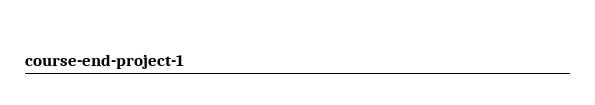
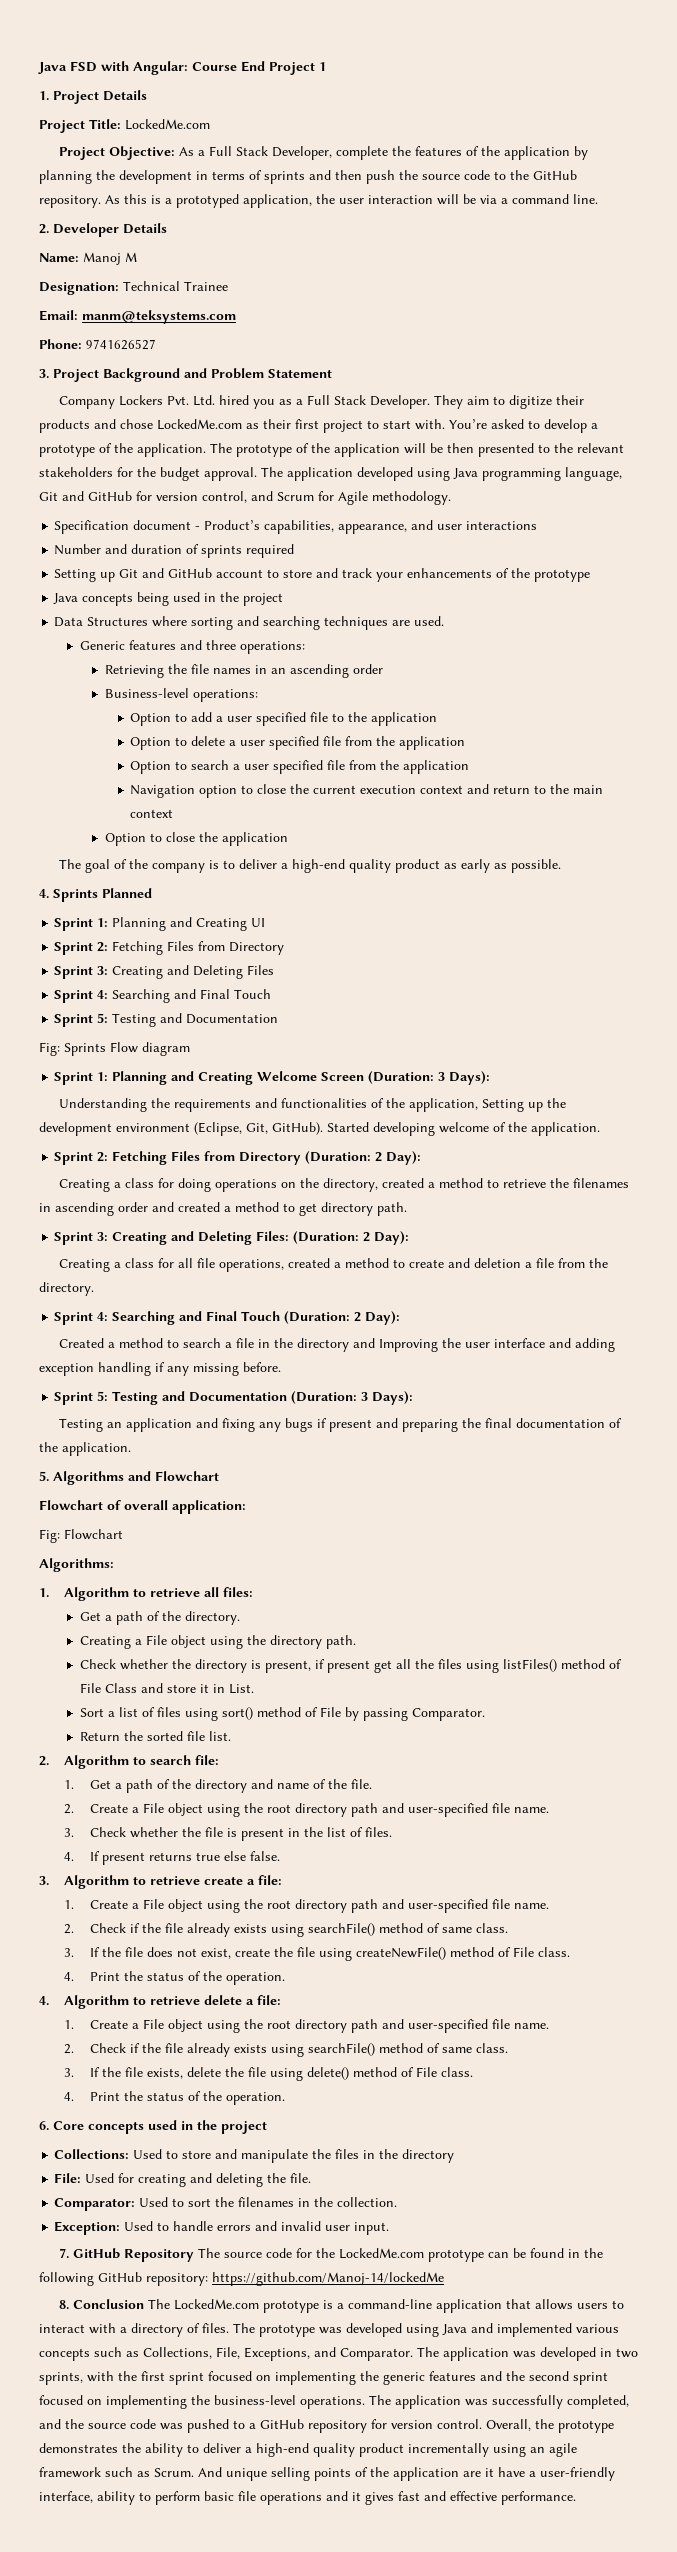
- course-end-project-1
+ Java FSD with Angular: Course End Project 1
+ 1. Project Details
+ Project Title: LockedMe.com
+ Project Objective: As a Full Stack Developer, complete the features of the application by planning the development in terms of sprints and then push the source code to the GitHub repository. As this is a prototyped application, the user interaction will be via a command line.
+ 2. Developer Details
+ Name: Manoj M
+ Designation: Technical Trainee
+ Email: manm@teksystems.com
+ Phone: 9741626527
+ 3. Project Background and Problem Statement
+ Company Lockers Pvt. Ltd. hired you as a Full Stack Developer. They aim to digitize their products and chose LockedMe.com as their first project to start with. You’re asked to develop a prototype of the application. The prototype of the application will be then presented to the relevant stakeholders for the budget approval. The application developed using Java programming language, Git and GitHub for version control, and Scrum for Agile methodology.
+ Specification document - Product’s capabilities, appearance, and user interactions
+ Number and duration of sprints required
+ Setting up Git and GitHub account to store and track your enhancements of the prototype
+ Java concepts being used in the project
+ Data Structures where sorting and searching techniques are used.
+ Generic features and three operations:
+ Retrieving the file names in an ascending order
+ Business-level operations:
+ Option to add a user specified file to the application
+ Option to delete a user specified file from the application
+ Option to search a user specified file from the application
+ Navigation option to close the current execution context and return to the main context
+ Option to close the application
+ The goal of the company is to deliver a high-end quality product as early as possible.
+ 4. Sprints Planned
+ Sprint 1: Planning and Creating UI
+ Sprint 2: Fetching Files from Directory
+ Sprint 3: Creating and Deleting Files
+ Sprint 4: Searching and Final Touch
+ Sprint 5: Testing and Documentation
+ Fig: Sprints Flow diagram
+ Sprint 1: Planning and Creating Welcome Screen (Duration: 3 Days):
+ Understanding the requirements and functionalities of the application, Setting up the development environment (Eclipse, Git, GitHub). Started developing welcome of the application.
+ Sprint 2: Fetching Files from Directory (Duration: 2 Day):
+ Creating a class for doing operations on the directory, created a method to retrieve the filenames in ascending order and created a method to get directory path.
+ Sprint 3: Creating and Deleting Files: (Duration: 2 Day):
+ Creating a class for all file operations, created a method to create and deletion a file from the directory.
+ Sprint 4: Searching and Final Touch (Duration: 2 Day):
+ Created a method to search a file in the directory and Improving the user interface and adding exception handling if any missing before.
+ Sprint 5: Testing and Documentation (Duration: 3 Days):
+ Testing an application and fixing any bugs if present and preparing the final documentation of the application.
+ 5. Algorithms and Flowchart
+ Flowchart of overall application:
+ Fig: Flowchart
+ Algorithms:
+ 1. Algorithm to retrieve all files:
+ Get a path of the directory.
+ Creating a File object using the directory path.
+ Check whether the directory is present, if present get all the files using listFiles() method of File Class and store it in List.
+ Sort a list of files using sort() method of File by passing Comparator.
+ Return the sorted file list.
+ 2. Algorithm to search file:
+ 1. Get a path of the directory and name of the file.
+ 2. Create a File object using the root directory path and user-specified file name.
+ 3. Check whether the file is present in the list of files.
+ 4. If present returns true else false.
+ 3. Algorithm to retrieve create a file:
+ 1. Create a File object using the root directory path and user-specified file name.
+ 2. Check if the file already exists using searchFile() method of same class.
+ 3. If the file does not exist, create the file using createNewFile() method of File class.
+ 4. Print the status of the operation.
+ 4. Algorithm to retrieve delete a file:
+ 1. Create a File object using the root directory path and user-specified file name.
+ 2. Check if the file already exists using searchFile() method of same class.
+ 3. If the file exists, delete the file using delete() method of File class.
+ 4. Print the status of the operation.
+ 6. Core concepts used in the project
+ Collections: Used to store and manipulate the files in the directory
+ File: Used for creating and deleting the file.
+ Comparator: Used to sort the filenames in the collection.
+ Exception: Used to handle errors and invalid user input.
+ 7. GitHub Repository The source code for the LockedMe.com prototype can be found in the following GitHub repository: https://github.com/Manoj-14/lockedMe
+ 8. Conclusion The LockedMe.com prototype is a command-line application that allows users to interact with a directory of files. The prototype was developed using Java and implemented various concepts such as Collections, File, Exceptions, and Comparator. The application was developed in two sprints, with the first sprint focused on implementing the generic features and the second sprint focused on implementing the business-level operations. The application was successfully completed, and the source code was pushed to a GitHub repository for version control. Overall, the prototype demonstrates the ability to deliver a high-end quality product incrementally using an agile framework such as Scrum. And unique selling points of the application are it have a user-friendly interface, ability to perform basic file operations and it gives fast and effective performance.

